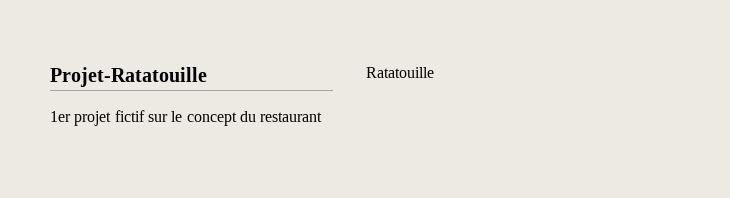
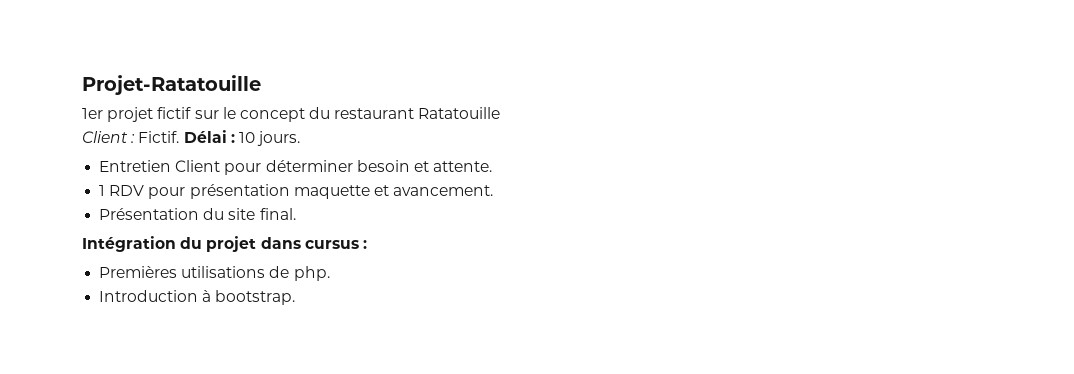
+ Client : Fictif. Délai : 10 jours.
+ Entretien Client pour déterminer besoin et attente.
+ 1 RDV pour présentation maquette et avancement.
+ Présentation du site final.
+ Intégration du projet dans cursus :
+ Premières utilisations de php.
+ Introduction à bootstrap.

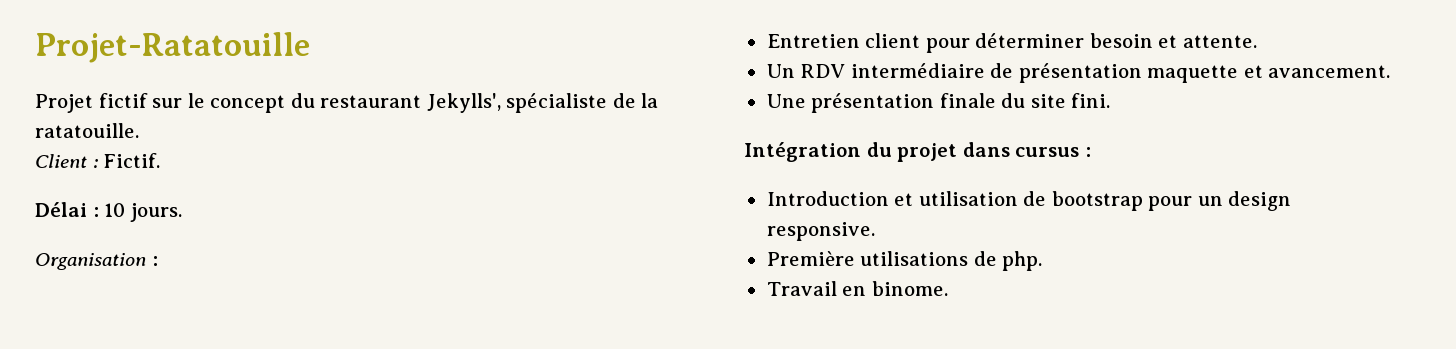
- 1er projet fictif sur le concept du restaurant Ratatouille
+ Projet fictif sur le concept du restaurant Jekylls', spécialiste de la ratatouille.
- Client : Fictif. Délai : 10 jours.
+ Client : Fictif.
+ Délai : 10 jours.
+ Organisation :
- Entretien Client pour déterminer besoin et attente.
+ Entretien client pour déterminer besoin et attente.
- 1 RDV pour présentation maquette et avancement.
+ Un RDV intermédiaire de présentation maquette et avancement.
- Présentation du site final.
+ Une présentation finale du site fini.
- Premières utilisations de php.
+ Introduction et utilisation de bootstrap pour un design responsive.
+ Première utilisations de php.
- Introduction à bootstrap.
+ Travail en binome.

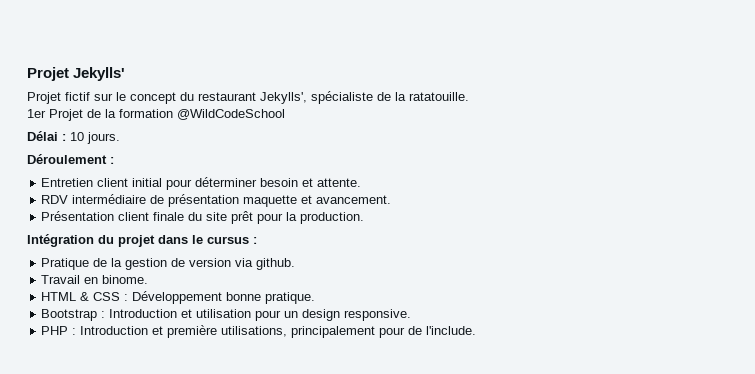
- Projet-Ratatouille
+ Projet Jekylls'
- Client : Fictif.
+ 1er Projet de la formation @WildCodeSchool
- Organisation :
+ Déroulement :
- Entretien client pour déterminer besoin et attente.
+ Entretien client initial pour déterminer besoin et attente.
- Un RDV intermédiaire de présentation maquette et avancement.
+ RDV intermédiaire de présentation maquette et avancement.
- Une présentation finale du site fini.
+ Présentation client finale du site prêt pour la production.
- Intégration du projet dans cursus :
+ Intégration du projet dans le cursus :
- Introduction et utilisation de bootstrap pour un design responsive.
+ Pratique de la gestion de version via github.
+ Travail en binome.
+ HTML & CSS : Développement bonne pratique.
+ Bootstrap : Introduction et utilisation pour un design responsive.
- Première utilisations de php.
- Travail en binome.
+ PHP : Introduction et première utilisations, principalement pour de l'include.

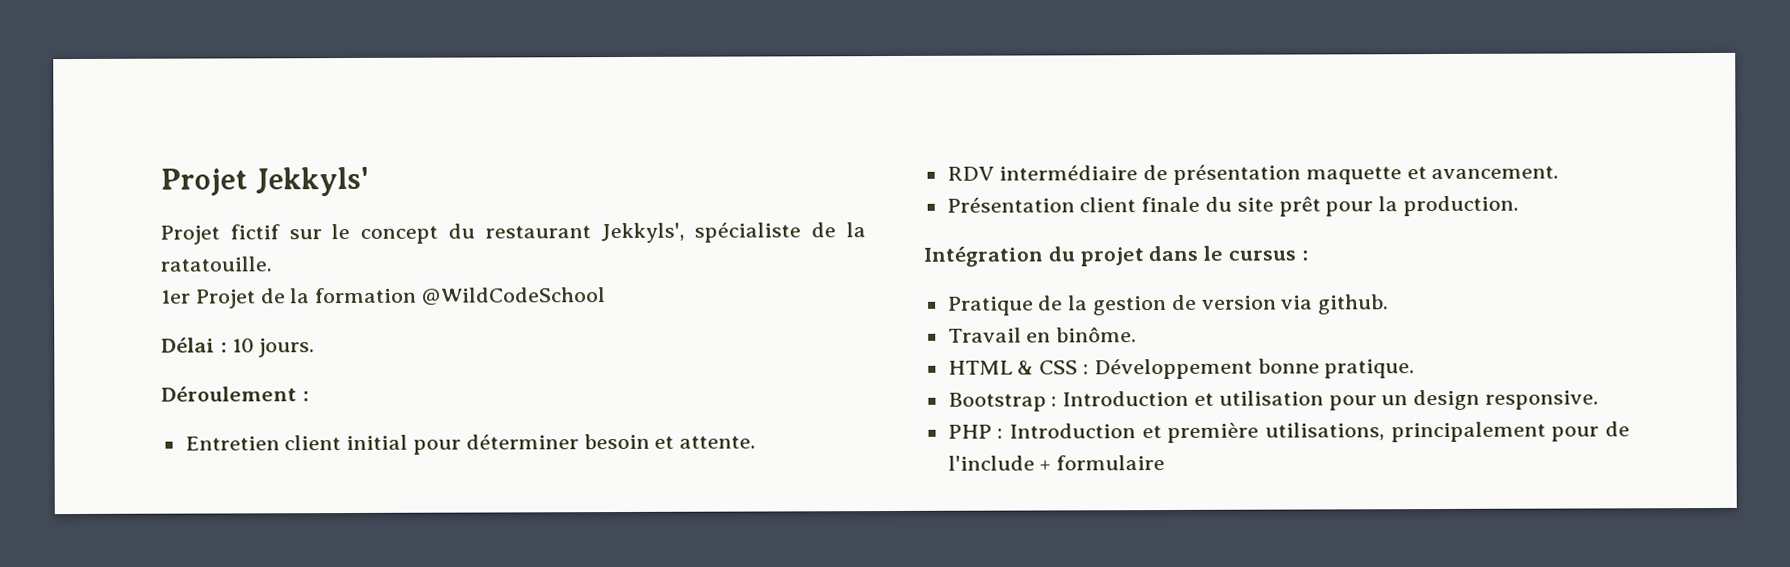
- Projet Jekylls'
+ Projet Jekkyls'
- Projet fictif sur le concept du restaurant Jekylls', spécialiste de la ratatouille.
+ Projet fictif sur le concept du restaurant Jekkyls', spécialiste de la ratatouille.
- Travail en binome.
+ Travail en binôme.
- PHP : Introduction et première utilisations, principalement pour de l'include.
+ PHP : Introduction et première utilisations, principalement pour de l'include + formulaire

